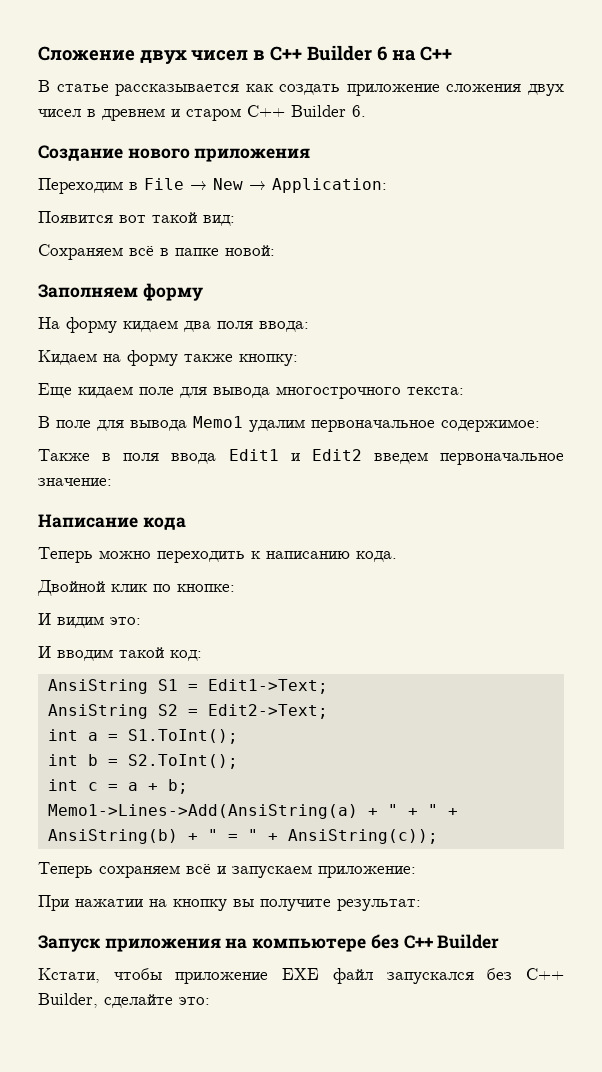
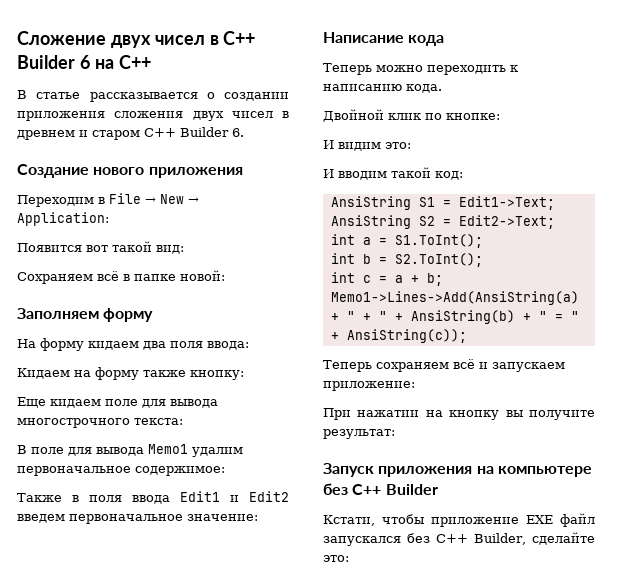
- В статье рассказывается как создать приложение сложения двух чисел в древнем и старом C++ Builder 6.
+ В статье рассказывается о создании приложения сложения двух чисел в древнем и старом C++ Builder 6.

